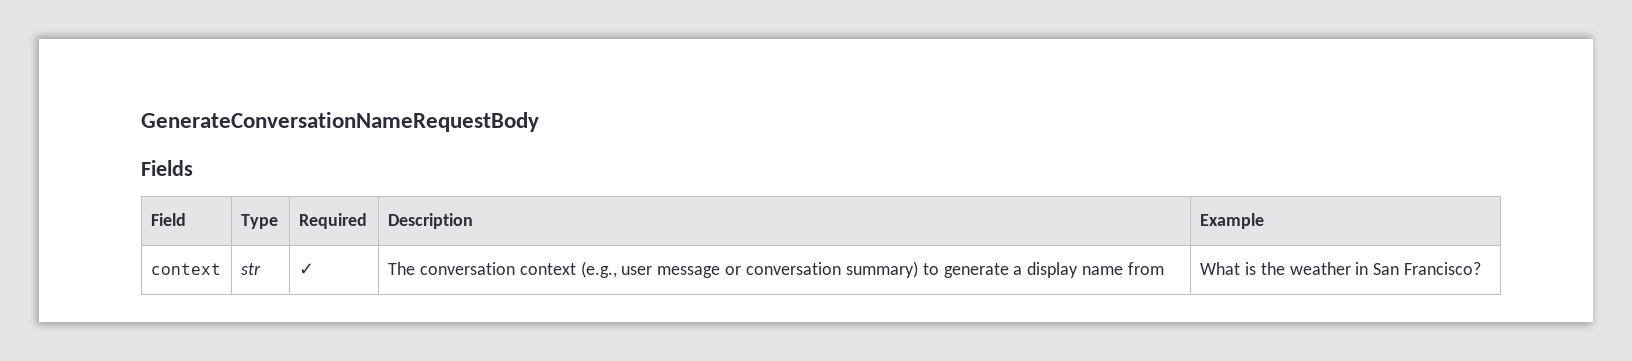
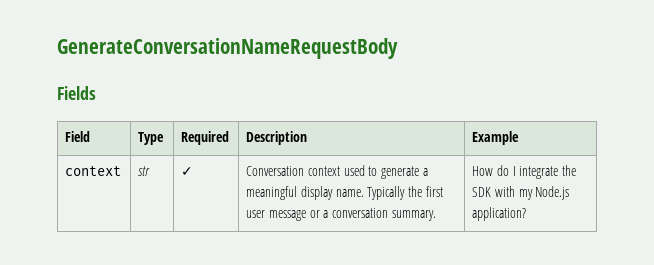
- context | str | ✓ | The conversation context (e.g., user message or conversation summary) to generate a display name from | What is the weather in San Francisco?
+ context | str | ✓ | Conversation context used to generate a meaningful display name. Typically the first user message or a conversation summary. | How do I integrate the SDK with my Node.js application?

